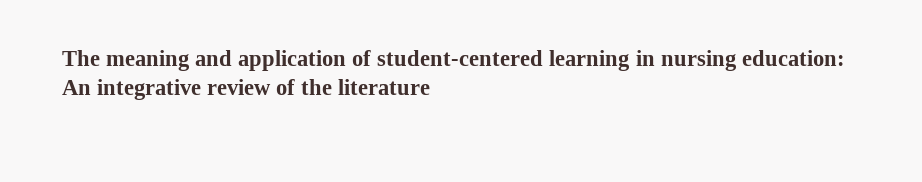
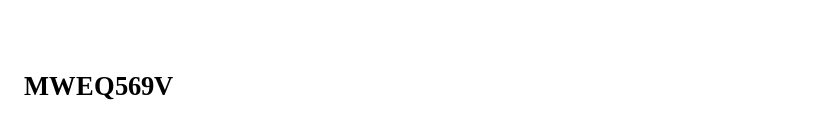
- The meaning and application of student-centered learning in nursing education: An integrative review of the literature
+ MWEQ569V

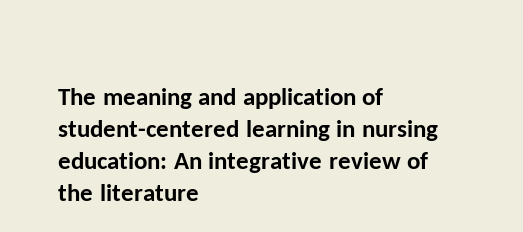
- MWEQ569V
+ The meaning and application of student-centered learning in nursing education: An integrative review of the literature

